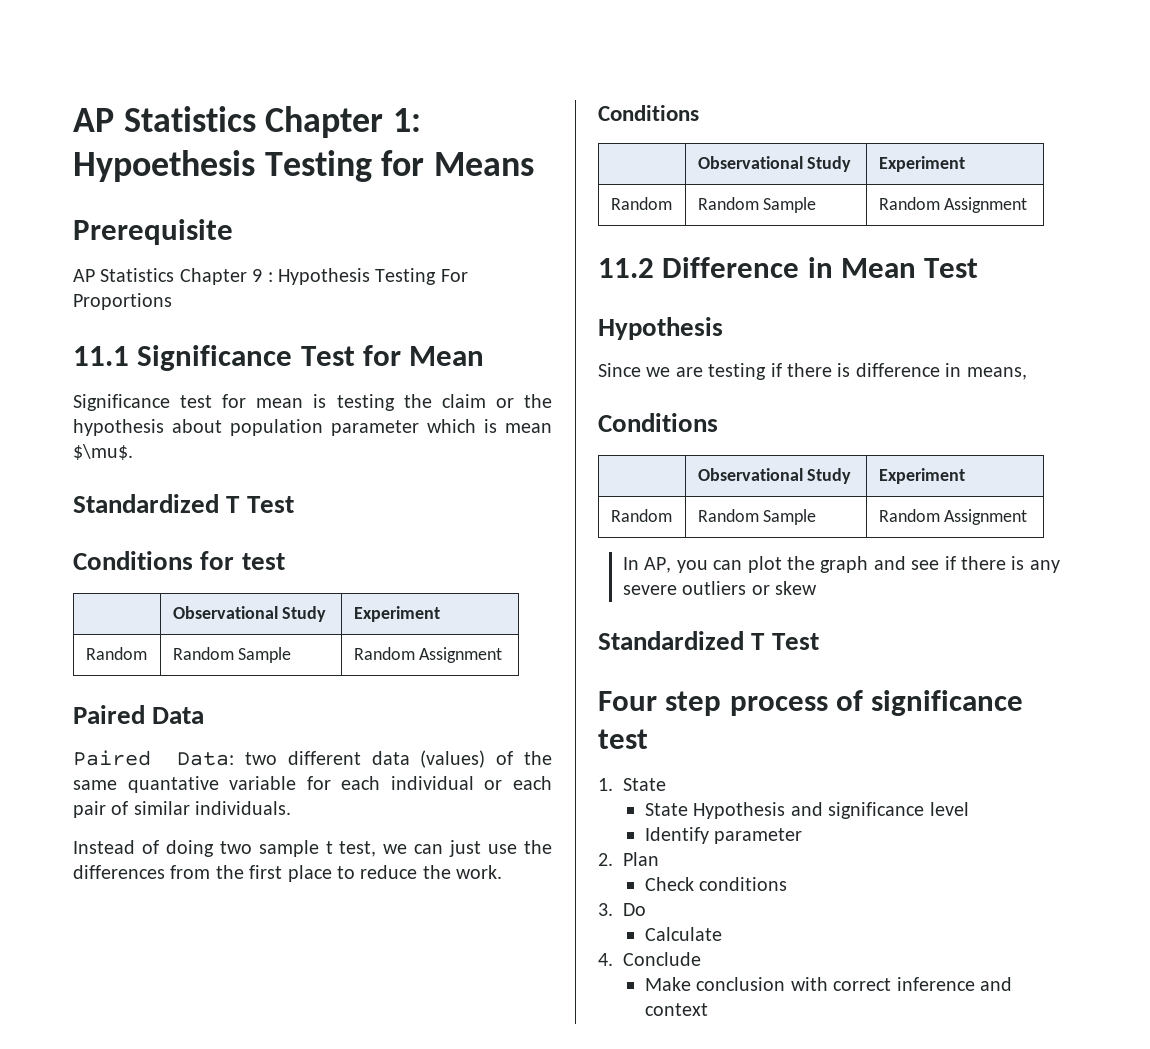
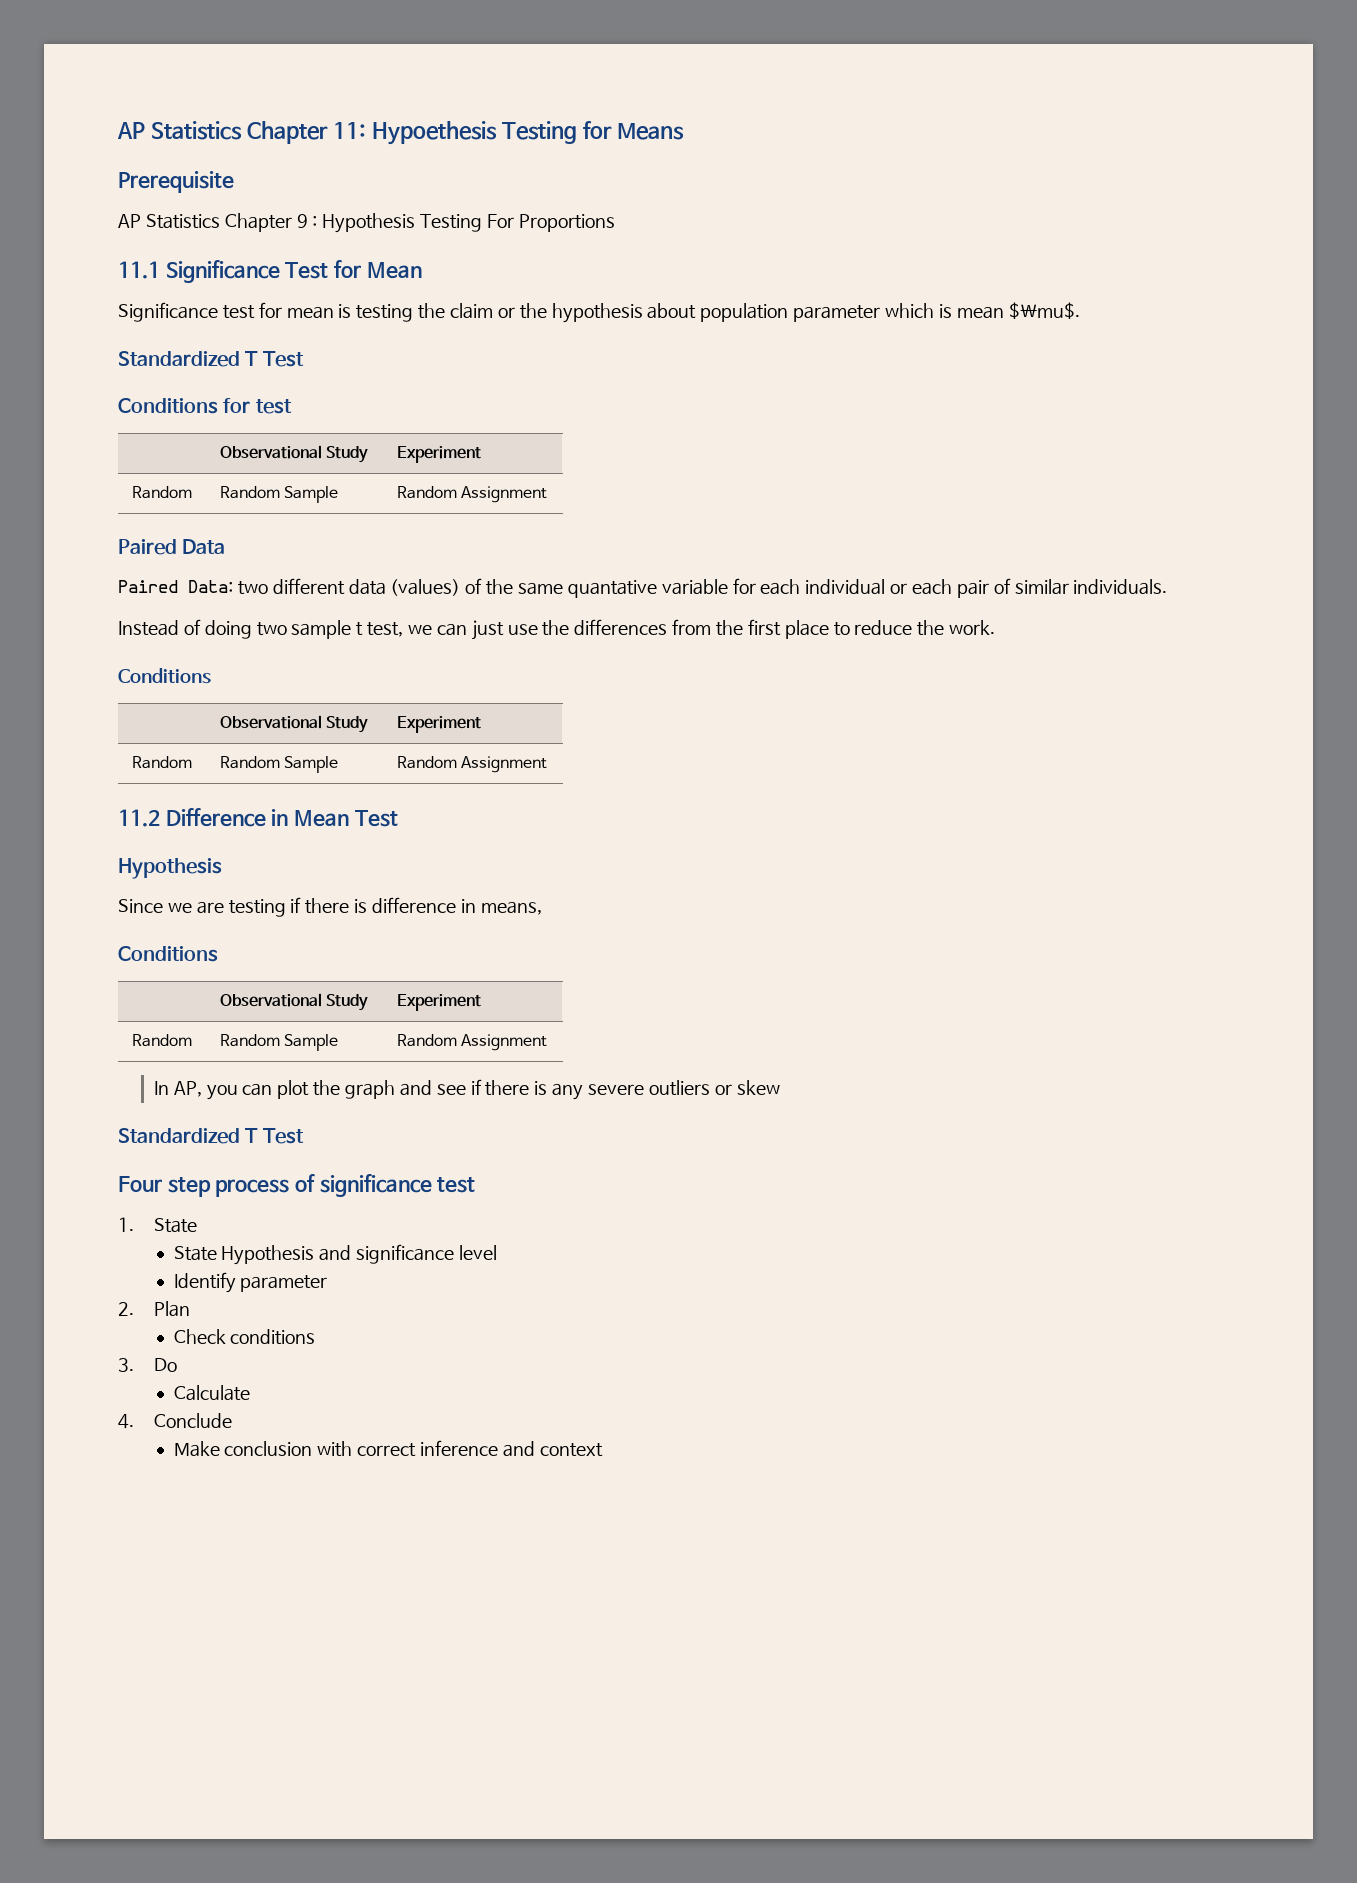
- AP Statistics Chapter 1: Hypoethesis Testing for Means
+ AP Statistics Chapter 11: Hypoethesis Testing for Means

